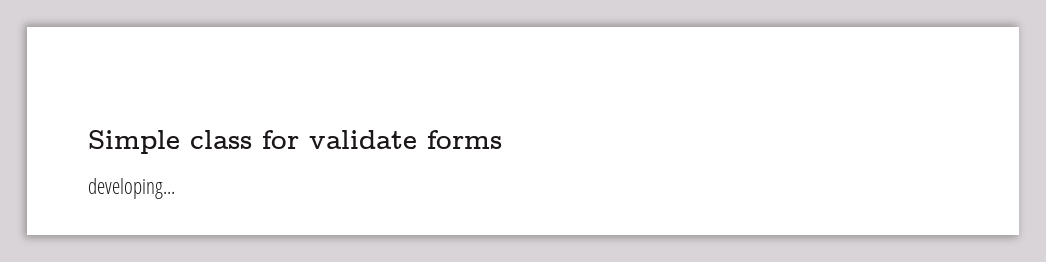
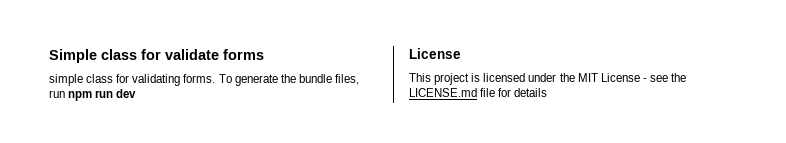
- developing...
+ simple class for validating forms. To generate the bundle files, run npm run dev
+ License
+ This project is licensed under the MIT License - see the LICENSE.md file for details

